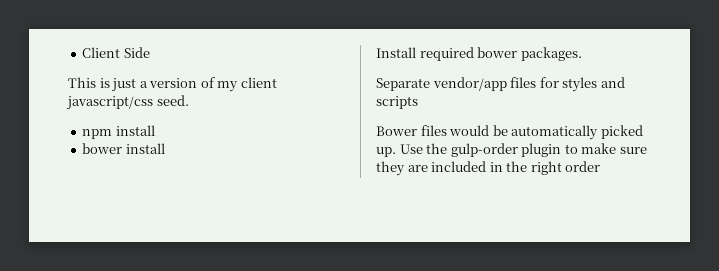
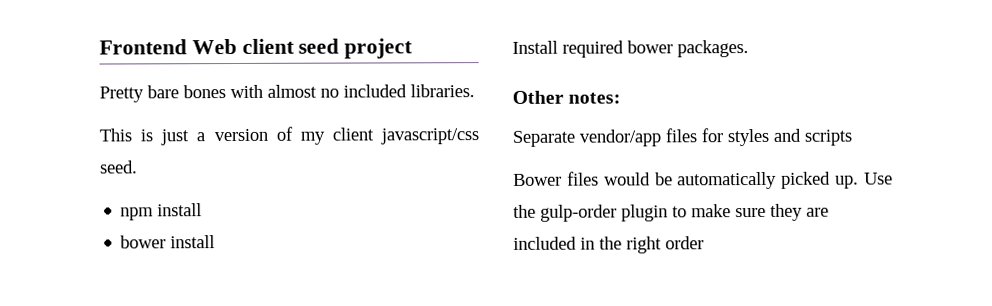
- Client Side
+ Frontend Web client seed project
+ Pretty bare bones with almost no included libraries.
+ Other notes:

